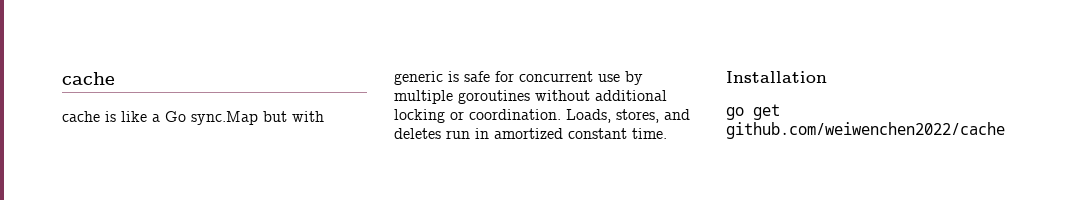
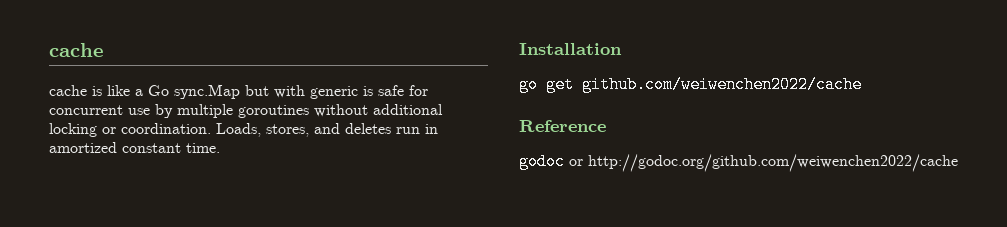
+ Reference
+ godoc or http://godoc.org/github.com/weiwenchen2022/cache

